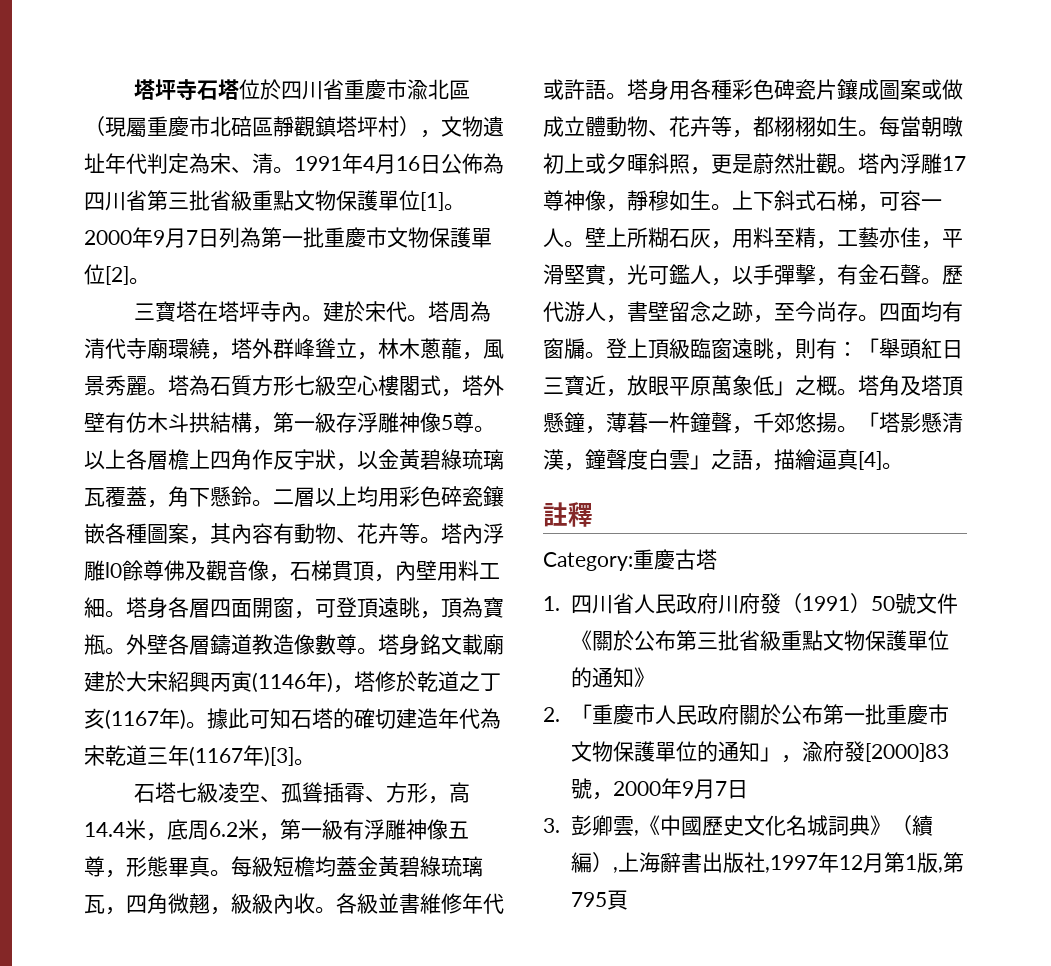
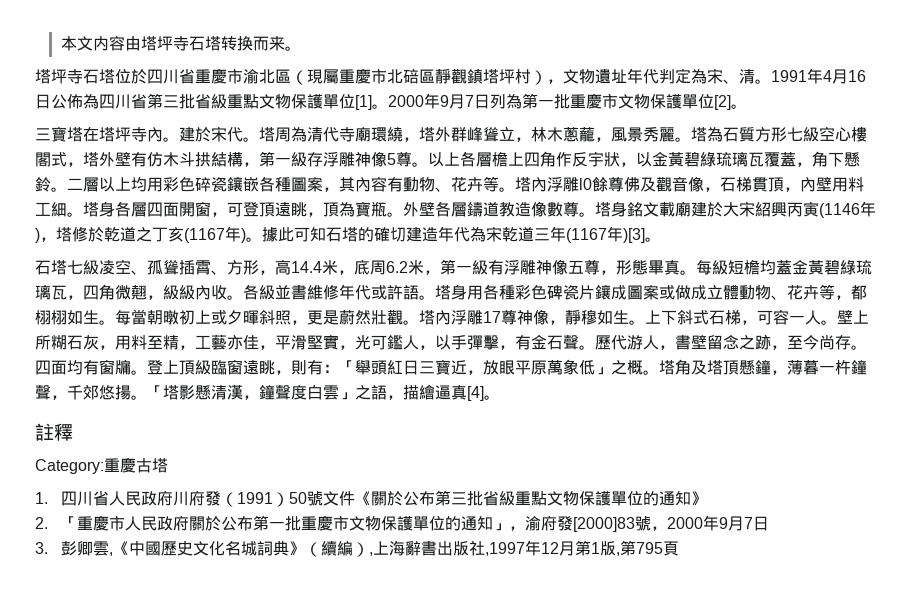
+ 本文内容由塔坪寺石塔转换而来。

